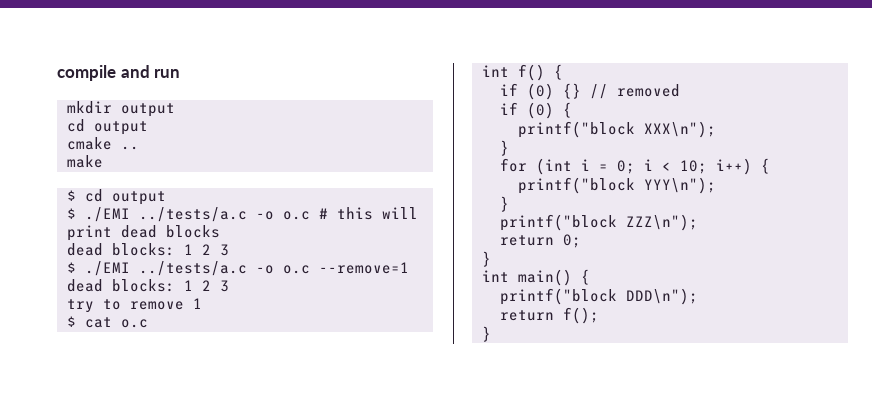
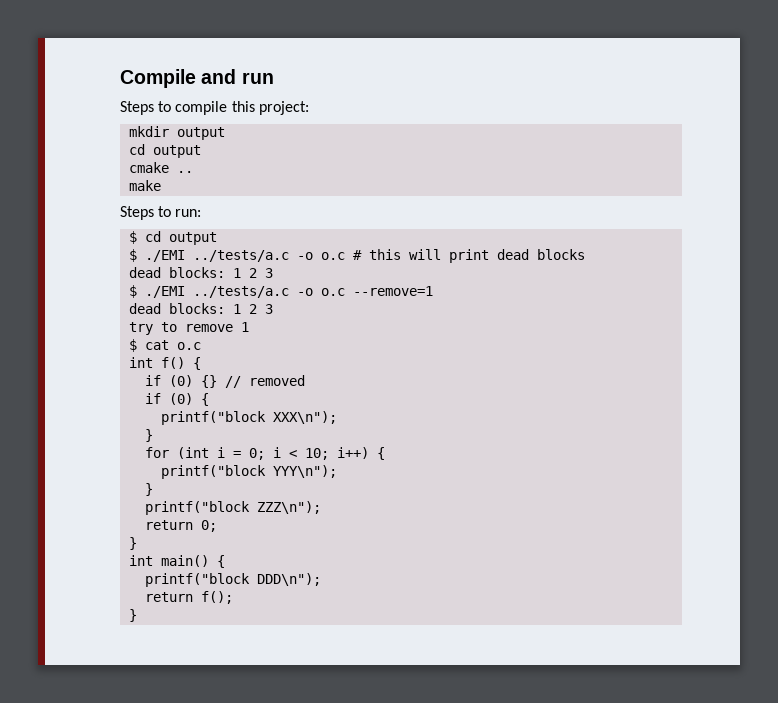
- compile and run
+ Compile and run
+ Steps to compile this project:
+ Steps to run:

